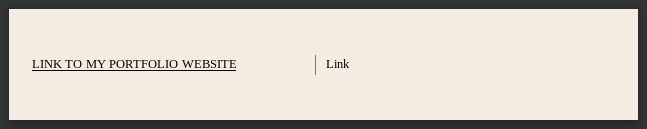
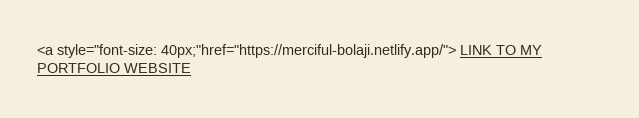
- LINK TO MY PORTFOLIO WEBSITE
+ <a style="font-size: 40px;"href="https://merciful-bolaji.netlify.app/"> LINK TO MY PORTFOLIO WEBSITE
- Link

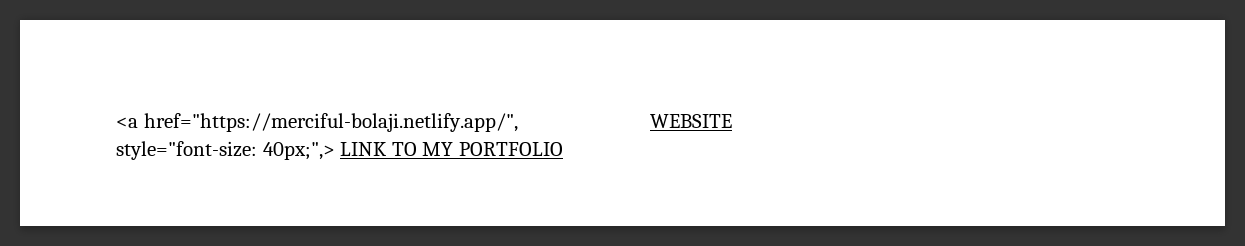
- <a style="font-size: 40px;"href="https://merciful-bolaji.netlify.app/"> LINK TO MY PORTFOLIO WEBSITE
+ <a href="https://merciful-bolaji.netlify.app/", style="font-size: 40px;",> LINK TO MY PORTFOLIO WEBSITE

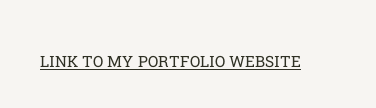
- <a href="https://merciful-bolaji.netlify.app/", style="font-size: 40px;",> LINK TO MY PORTFOLIO WEBSITE
+ LINK TO MY PORTFOLIO WEBSITE

